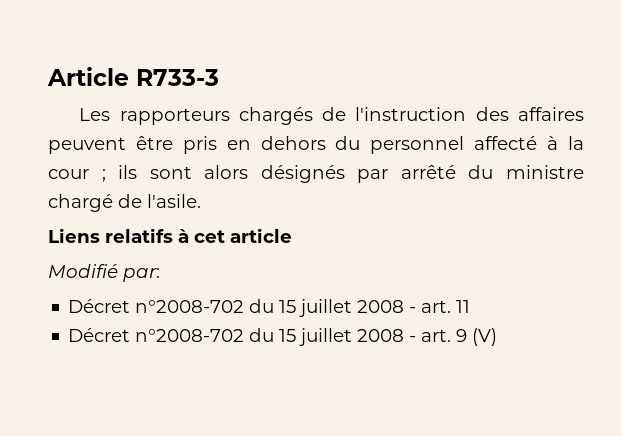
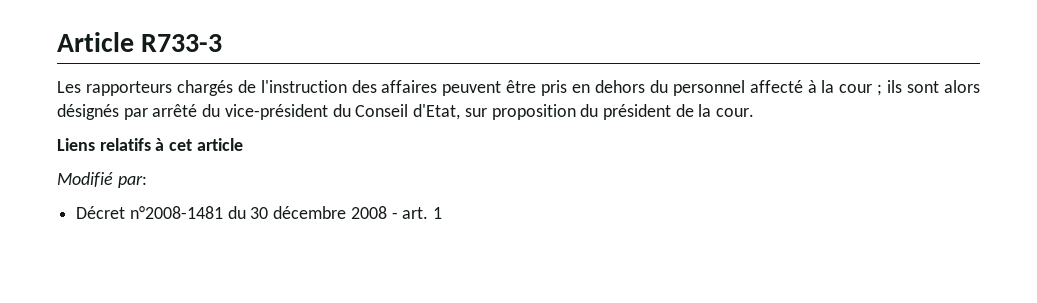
- Les rapporteurs chargés de l'instruction des affaires peuvent être pris en dehors du personnel affecté à la cour ; ils sont alors désignés par arrêté du ministre chargé de l'asile.
+ Les rapporteurs chargés de l'instruction des affaires peuvent être pris en dehors du personnel affecté à la cour ; ils sont alors désignés par arrêté du vice-président du Conseil d'Etat, sur proposition du président de la cour.
- Décret n°2008-702 du 15 juillet 2008 - art. 11
- Décret n°2008-702 du 15 juillet 2008 - art. 9 (V)
+ Décret n°2008-1481 du 30 décembre 2008 - art. 1

